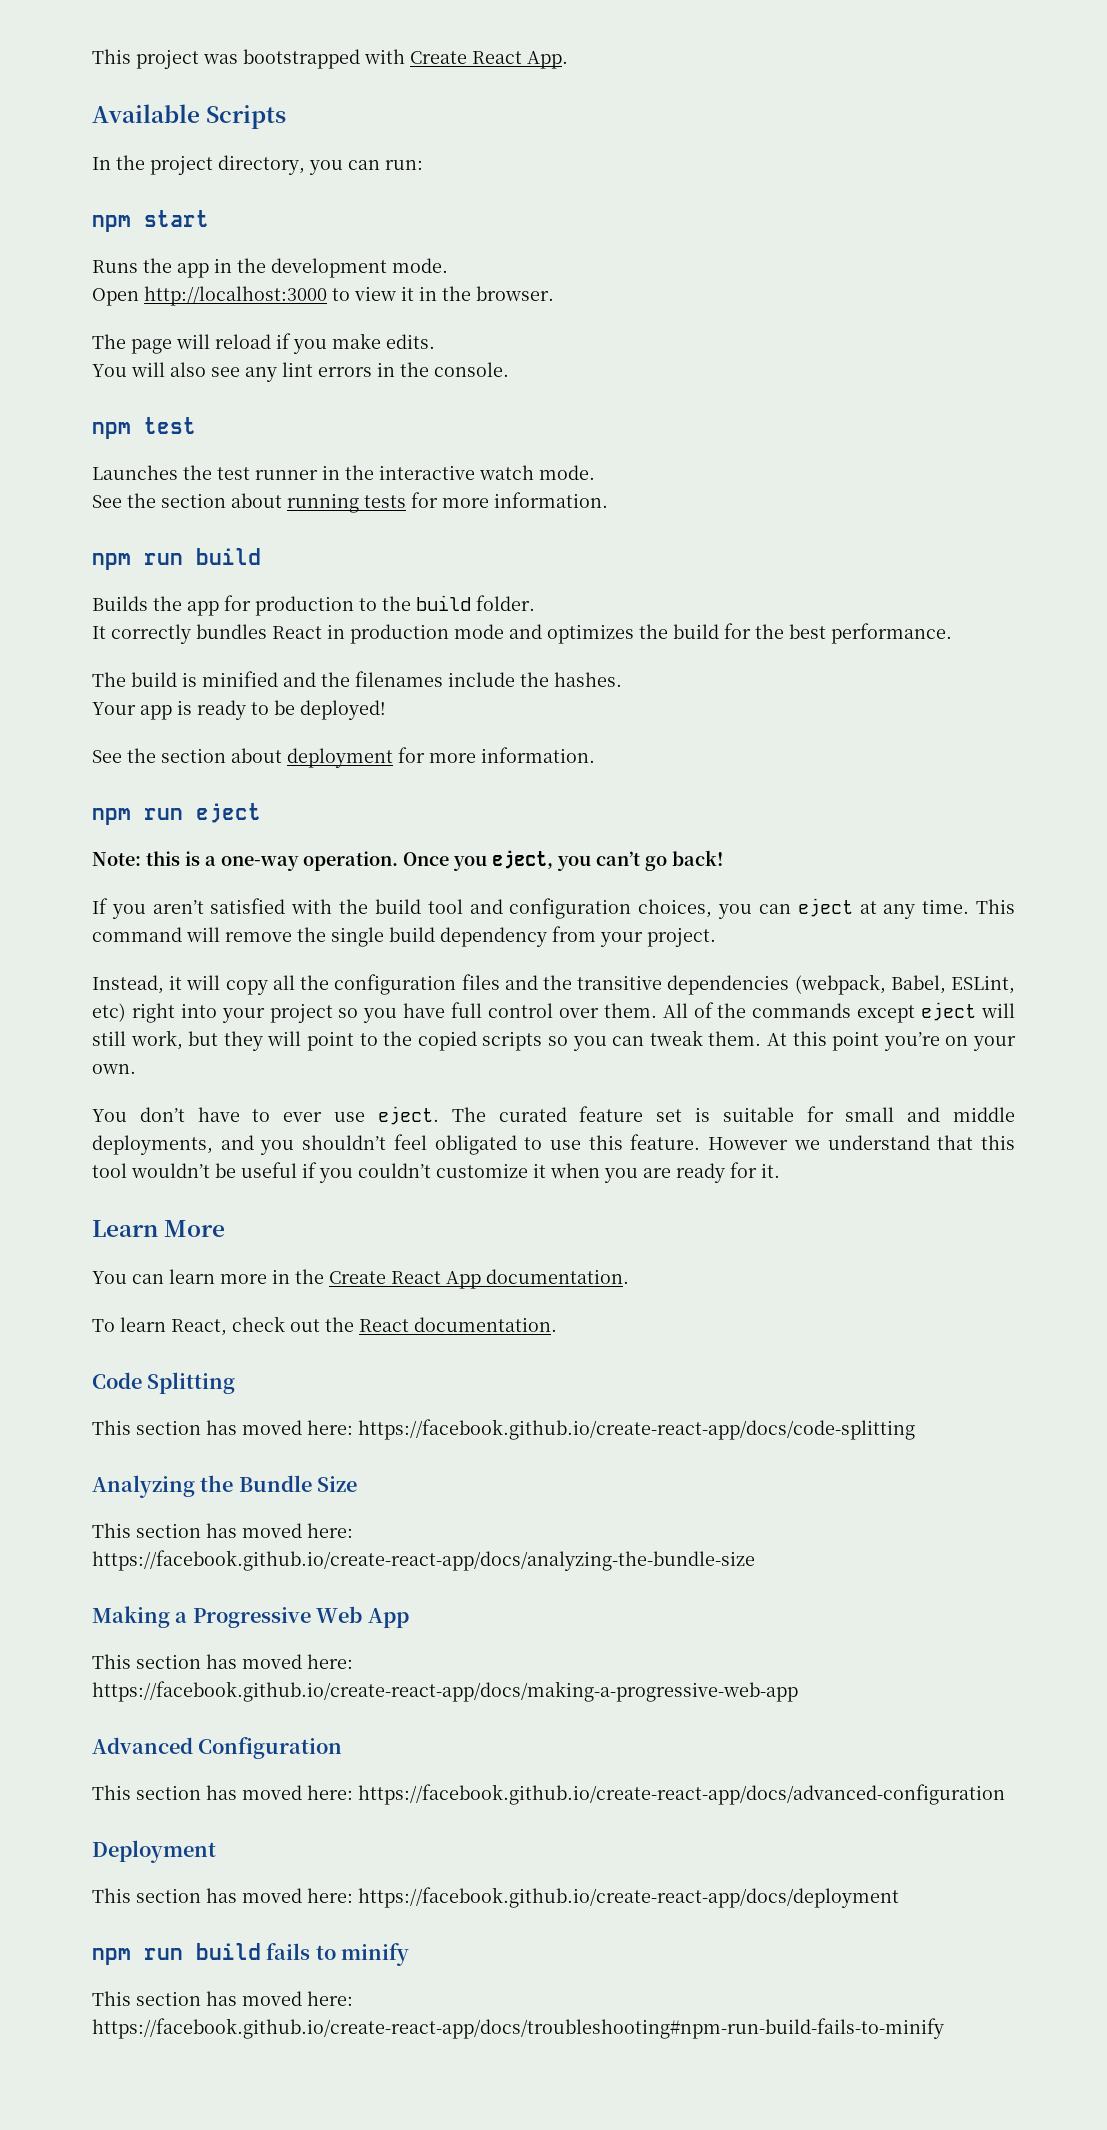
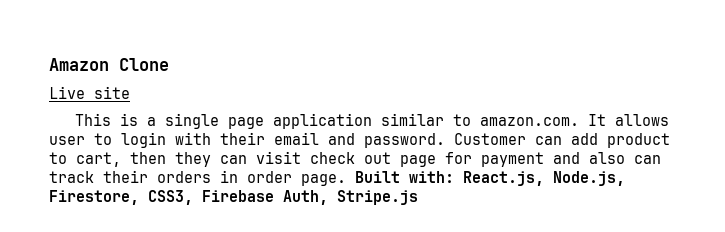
- This project was bootstrapped with Create React App.
- Available Scripts
- In the project directory, you can run:
- npm start
- Runs the app in the development mode.
- Open http://localhost:3000 to view it in the browser.
- The page will reload if you make edits.
- You will also see any lint errors in the console.
- npm test
- Launches the test runner in the interactive watch mode.
- See the section about running tests for more information.
- npm run build
- Builds the app for production to the build folder.
- It correctly bundles React in production mode and optimizes the build for the best performance.
- The build is minified and the filenames include the hashes.
- Your app is ready to be deployed!
- See the section about deployment for more information.
- npm run eject
- Note: this is a one-way operation. Once you eject, you can’t go back!
- If you aren’t satisfied with the build tool and configuration choices, you can eject at any time. This command will remove the single build dependency from your project.
- Instead, it will copy all the configuration files and the transitive dependencies (webpack, Babel, ESLint, etc) right into your project so you have full control over them. All of the commands except eject will still work, but they will point to the copied scripts so you can tweak them. At this point you’re on your own.
- You don’t have to ever use eject. The curated feature set is suitable for small and middle deployments, and you shouldn’t feel obligated to use this feature. However we understand that this tool wouldn’t be useful if you couldn’t customize it when you are ready for it.
- Learn More
- You can learn more in the Create React App documentation.
- To learn React, check out the React documentation.
- Code Splitting
- This section has moved here: https://facebook.github.io/create-react-app/docs/code-splitting
- Analyzing the Bundle Size
- This section has moved here: https://facebook.github.io/create-react-app/docs/analyzing-the-bundle-size
- Making a Progressive Web App
- This section has moved here: https://facebook.github.io/create-react-app/docs/making-a-progressive-web-app
- Advanced Configuration
- This section has moved here: https://facebook.github.io/create-react-app/docs/advanced-configuration
- Deployment
- This section has moved here: https://facebook.github.io/create-react-app/docs/deployment
- npm run build fails to minify
- This section has moved here: https://facebook.github.io/create-react-app/docs/troubleshooting#npm-run-build-fails-to-minify
+ Amazon Clone
+ Live site
+ This is a single page application similar to amazon.com. It allows user to login with their email and password. Customer can add product to cart, then they can visit check out page for payment and also can track their orders in order page. Built with: React.js, Node.js, Firestore, CSS3, Firebase Auth, Stripe.js

